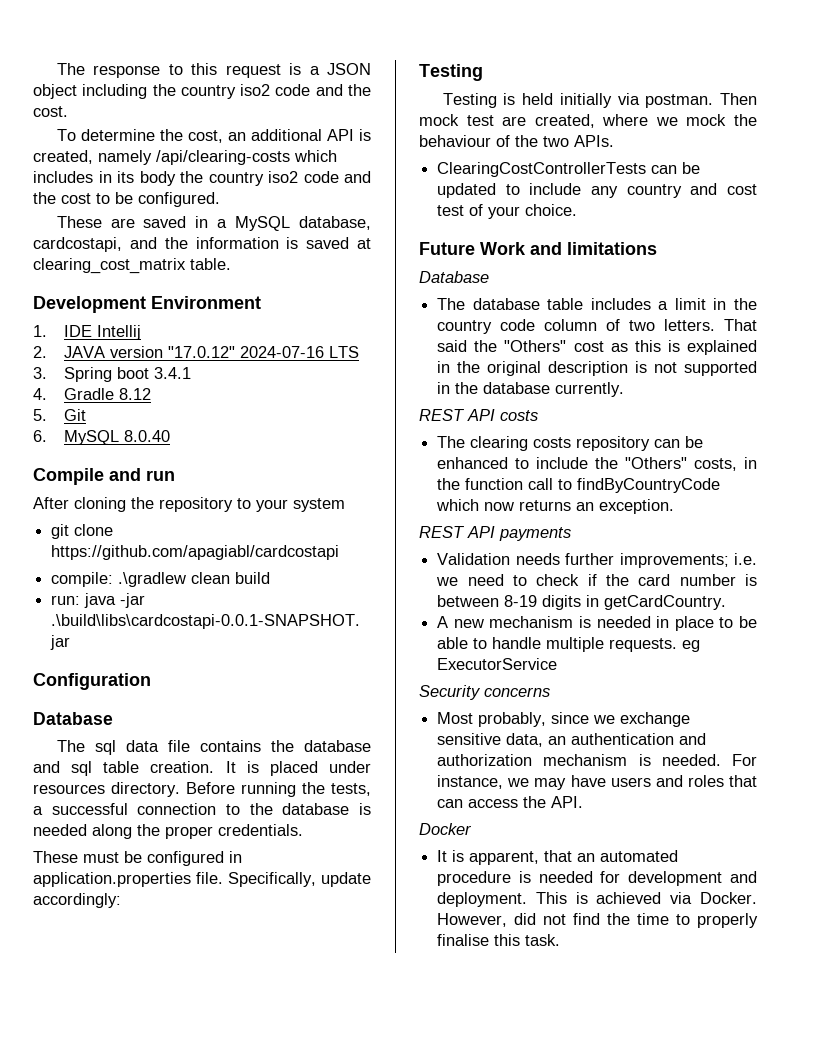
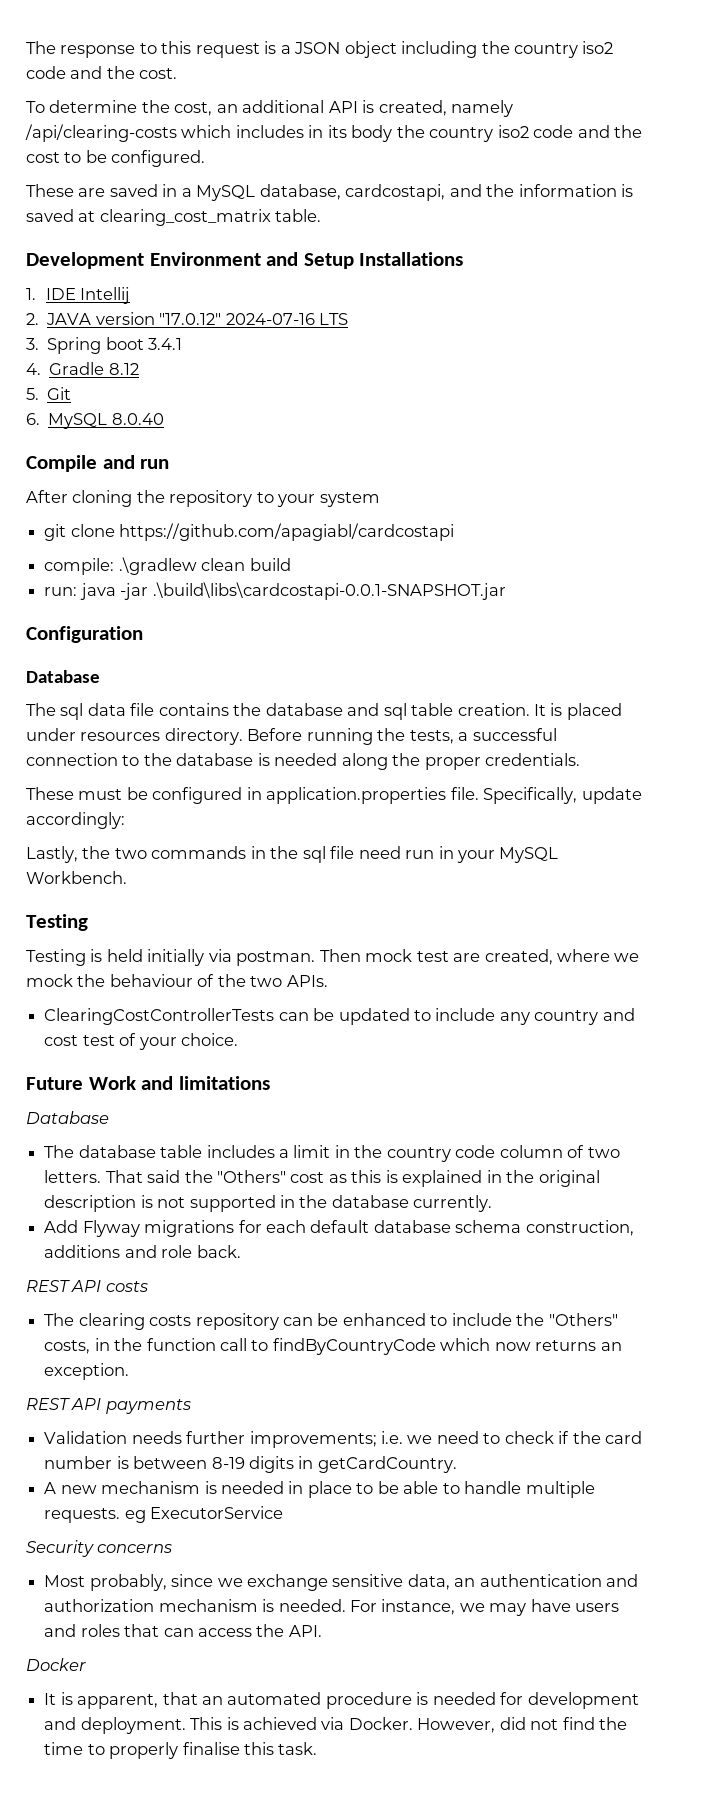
- Development Environment
+ Development Environment and Setup Installations
+ Lastly, the two commands in the sql file need run in your MySQL Workbench.
+ Add Flyway migrations for each default database schema construction, additions and role back.

